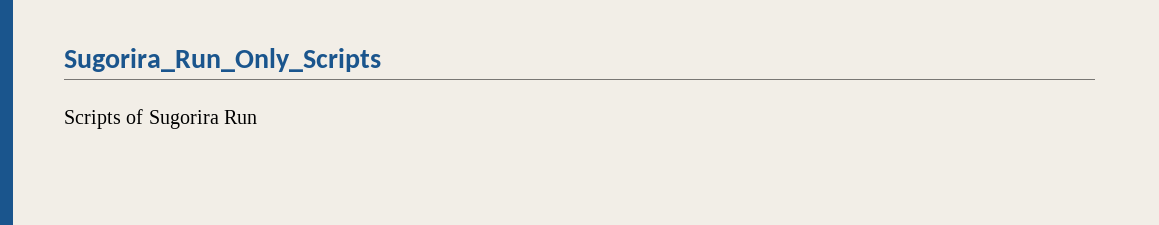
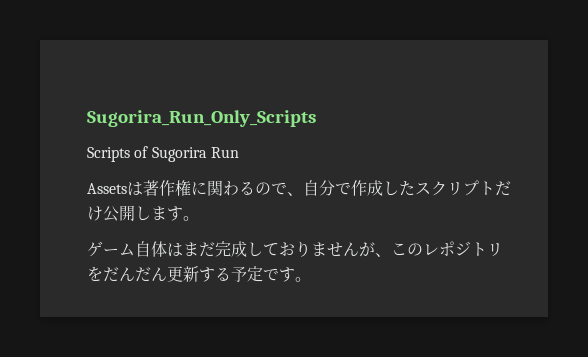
+ Assetsは著作権に関わるので、自分で作成したスクリプトだけ公開します。
+ ゲーム自体はまだ完成しておりませんが、このレポジトリをだんだん更新する予定です。

